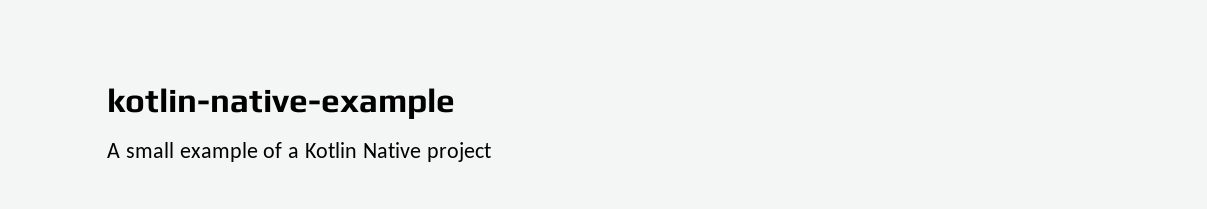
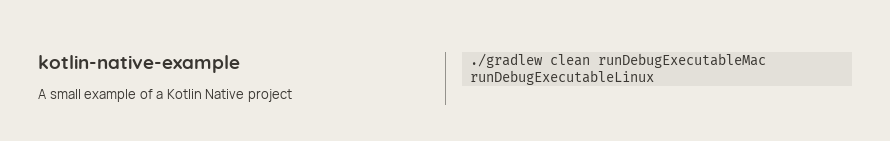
+ ./gradlew clean runDebugExecutableMac runDebugExecutableLinux

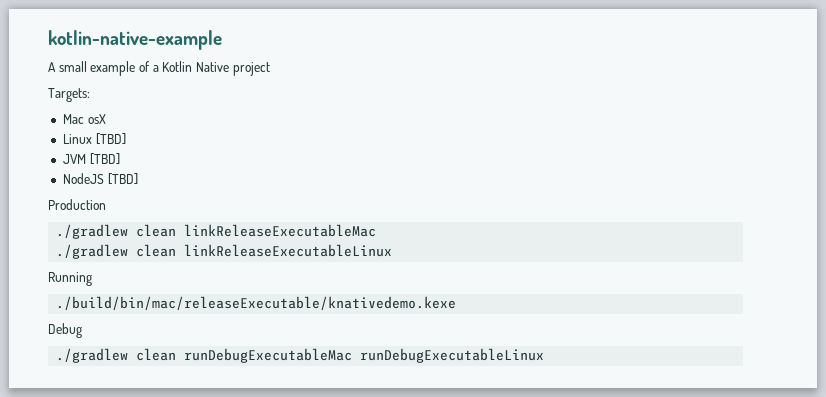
+ Targets:
+ Mac osX
+ Linux [TBD]
+ JVM [TBD]
+ NodeJS [TBD]
+ Production
+ ./gradlew clean linkReleaseExecutableMac
+ ./gradlew clean linkReleaseExecutableLinux
+ Running
+ ./build/bin/mac/releaseExecutable/knativedemo.kexe
+ Debug

